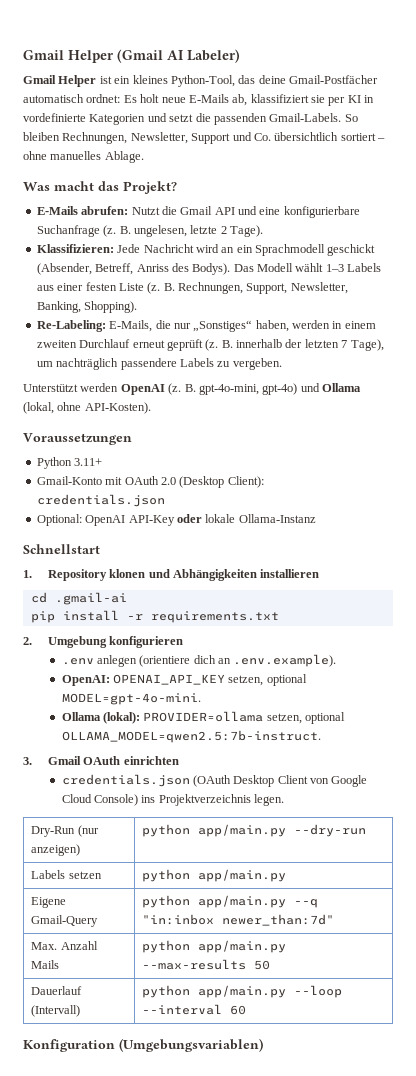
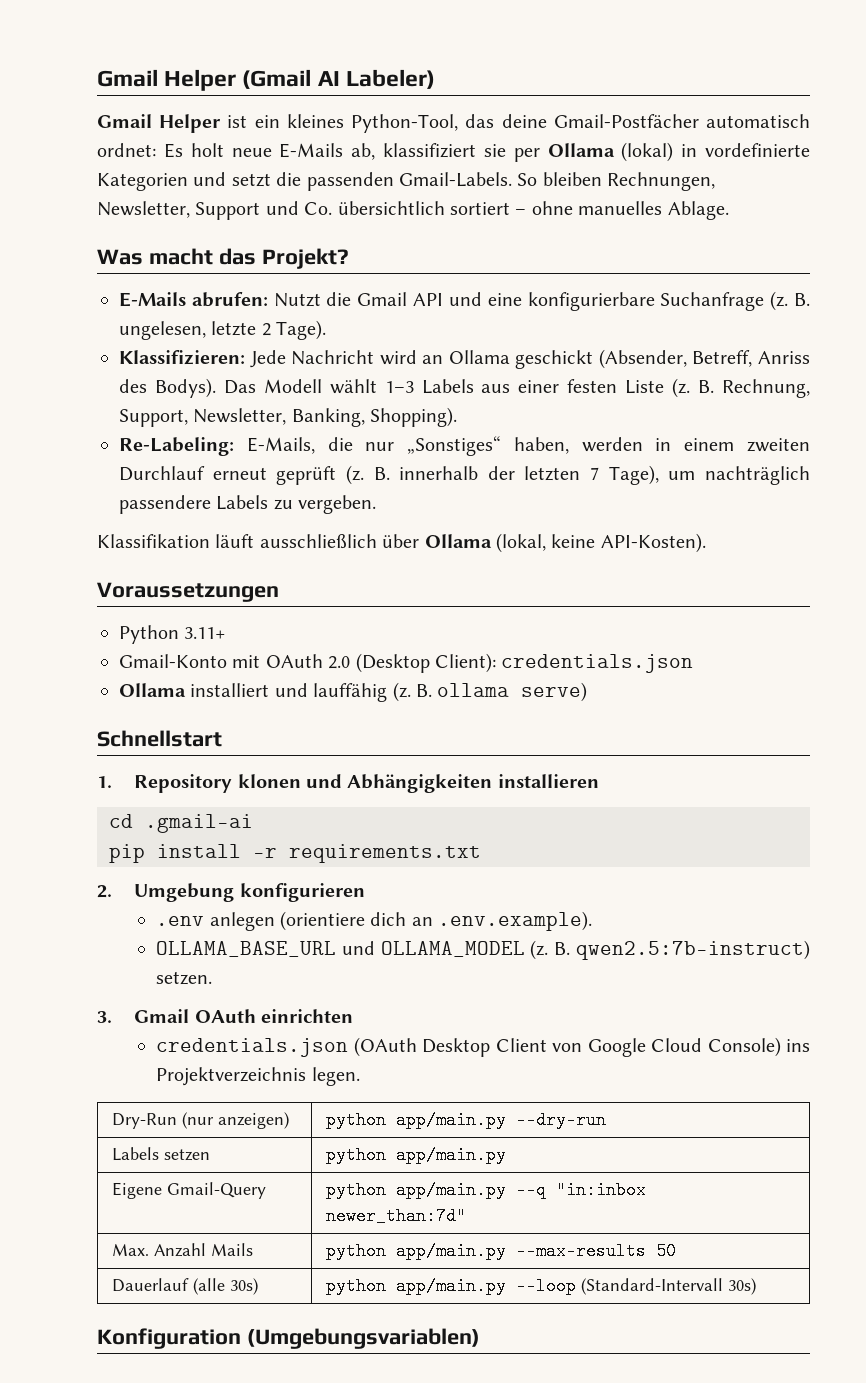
- Gmail Helper ist ein kleines Python-Tool, das deine Gmail-Postfächer automatisch ordnet: Es holt neue E-Mails ab, klassifiziert sie per KI in vordefinierte Kategorien und setzt die passenden Gmail-Labels.
+ Gmail Helper ist ein kleines Python-Tool, das deine Gmail-Postfächer automatisch ordnet: Es holt neue E-Mails ab, klassifiziert sie per Ollama (lokal) in vordefinierte Kategorien und setzt die passenden Gmail-Labels.
- Klassifizieren: Jede Nachricht wird an ein Sprachmodell geschickt (Absender, Betreff, Anriss des Bodys).
+ Klassifizieren: Jede Nachricht wird an Ollama geschickt (Absender, Betreff, Anriss des Bodys).
- B. Rechnungen, Support, Newsletter, Banking, Shopping).
+ B. Rechnung, Support, Newsletter, Banking, Shopping).
- Unterstützt werden OpenAI (z. B. gpt-4o-mini, gpt-4o) und Ollama (lokal, ohne API-Kosten).
+ Klassifikation läuft ausschließlich über Ollama (lokal, keine API-Kosten).
- Optional: OpenAI API-Key oder lokale Ollama-Instanz
+ Ollama installiert und lauffähig (z. B. ollama serve)
- OpenAI: OPENAI_API_KEY setzen, optional MODEL=gpt-4o-mini.
- Ollama (lokal): PROVIDER=ollama setzen, optional OLLAMA_MODEL=qwen2.5:7b-instruct.
+ OLLAMA_BASE_URL und OLLAMA_MODEL (z. B. qwen2.5:7b-instruct) setzen.
- Dauerlauf (Intervall) | python app/main.py --loop --interval 60
+ Dauerlauf (alle 30s) | python app/main.py --loop (Standard-Intervall 30s)

